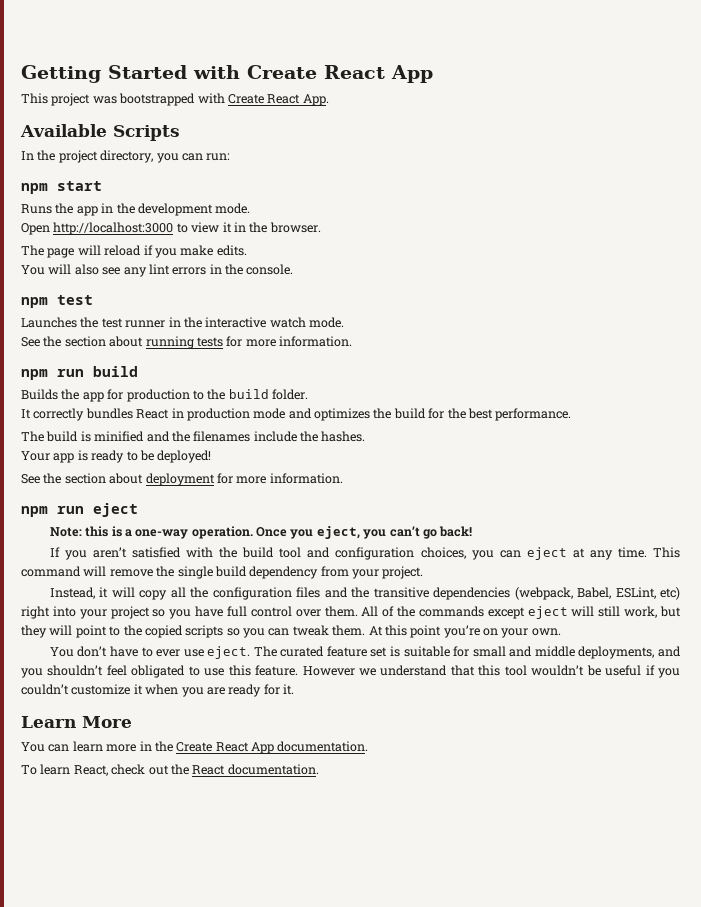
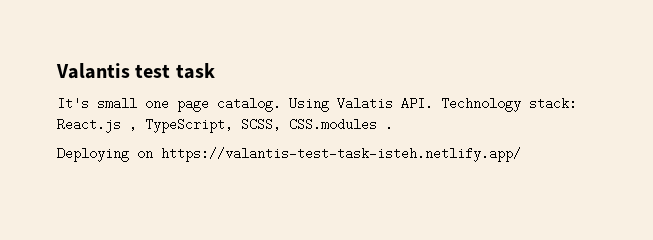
- Getting Started with Create React App
- This project was bootstrapped with Create React App.
- Available Scripts
- In the project directory, you can run:
- npm start
- Runs the app in the development mode.
- Open http://localhost:3000 to view it in the browser.
- The page will reload if you make edits.
- You will also see any lint errors in the console.
- npm test
- Launches the test runner in the interactive watch mode.
- See the section about running tests for more information.
- npm run build
- Builds the app for production to the build folder.
- It correctly bundles React in production mode and optimizes the build for the best performance.
- The build is minified and the filenames include the hashes.
- Your app is ready to be deployed!
- See the section about deployment for more information.
- npm run eject
- Note: this is a one-way operation. Once you eject, you can’t go back!
- If you aren’t satisfied with the build tool and configuration choices, you can eject at any time. This command will remove the single build dependency from your project.
- Instead, it will copy all the configuration files and the transitive dependencies (webpack, Babel, ESLint, etc) right into your project so you have full control over them. All of the commands except eject will still work, but they will point to the copied scripts so you can tweak them. At this point you’re on your own.
- You don’t have to ever use eject. The curated feature set is suitable for small and middle deployments, and you shouldn’t feel obligated to use this feature. However we understand that this tool wouldn’t be useful if you couldn’t customize it when you are ready for it.
- Learn More
- You can learn more in the Create React App documentation.
- To learn React, check out the React documentation.
+ Valantis test task
+ It's small one page catalog. Using Valatis API. Technology stack: React.js , TypeScript, SCSS, CSS.modules .
+ Deploying on https://valantis-test-task-isteh.netlify.app/

